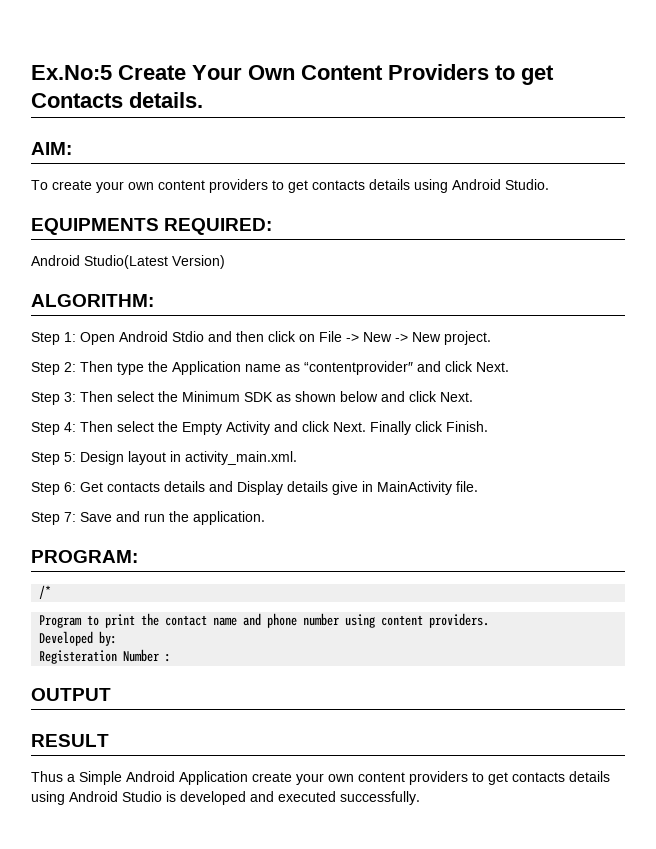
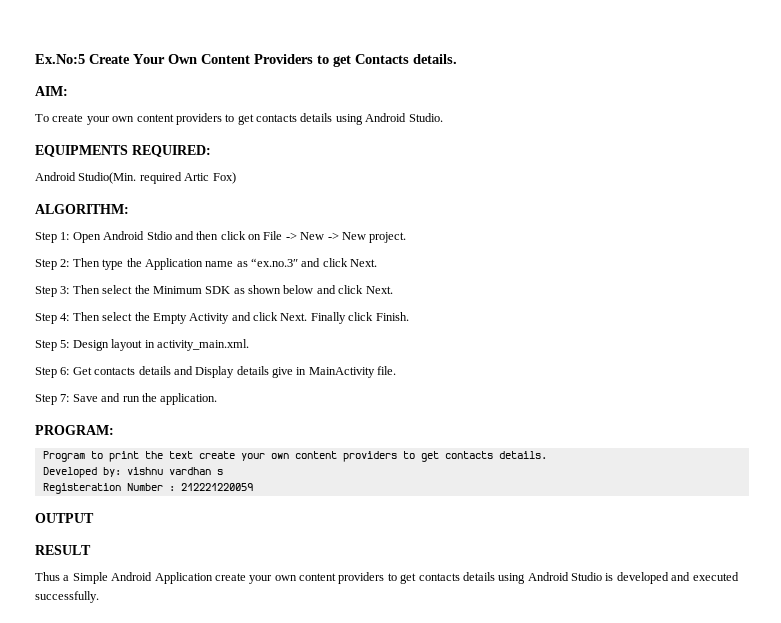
- Android Studio(Latest Version)
+ Android Studio(Min. required Artic Fox)
- Step 2: Then type the Application name as “contentprovider″ and click Next.
+ Step 2: Then type the Application name as “ex.no.3″ and click Next.
- /*
- Program to print the contact name and phone number using content providers.
+ Program to print the text create your own content providers to get contacts details.
- Developed by:
+ Developed by: vishnu vardhan s
- Registeration Number :
+ Registeration Number : 212221220059

